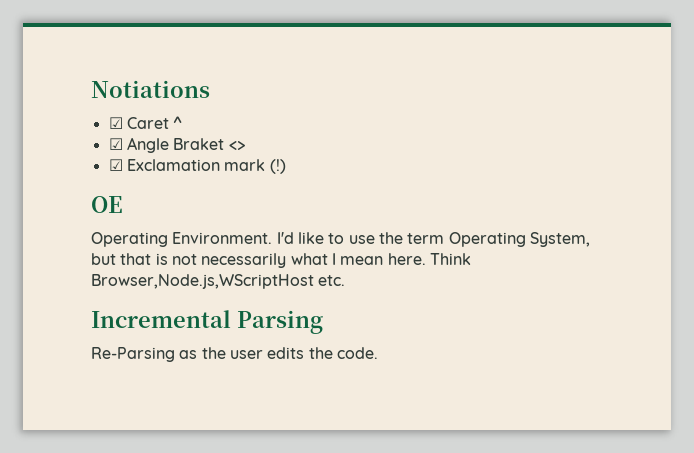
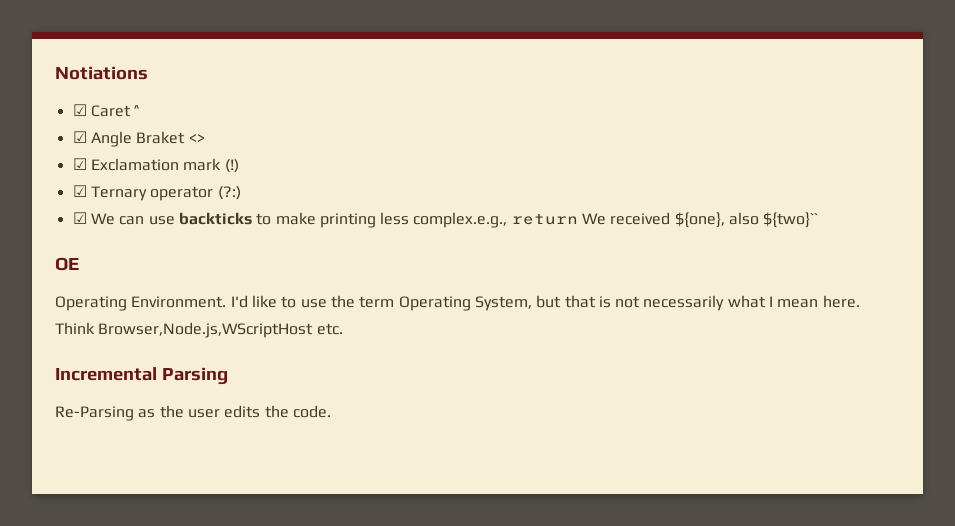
+ ☑ Ternary operator (?:)
+ ☑ We can use backticks to make printing less complex.e.g., return We received ${one}, also ${two}``

